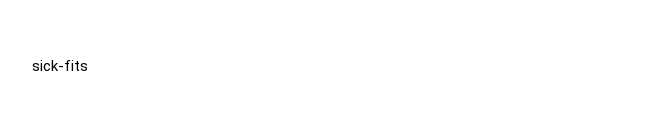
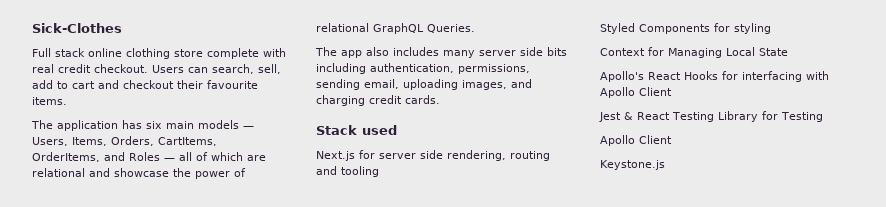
- sick-fits
+ Sick-Clothes
+ Full stack online clothing store complete with real credit checkout. Users can search, sell, add to cart and checkout their favourite items.
+ The application has six main models — Users, Items, Orders, CartItems, OrderItems, and Roles — all of which are relational and showcase the power of relational GraphQL Queries.
+ The app also includes many server side bits including authentication, permissions, sending email, uploading images, and charging credit cards.
+ Stack used
+ Next.js for server side rendering, routing and tooling
+ Styled Components for styling
+ Context for Managing Local State
+ Apollo's React Hooks for interfacing with Apollo Client
+ Jest & React Testing Library for Testing
+ Apollo Client
+ Keystone.js

